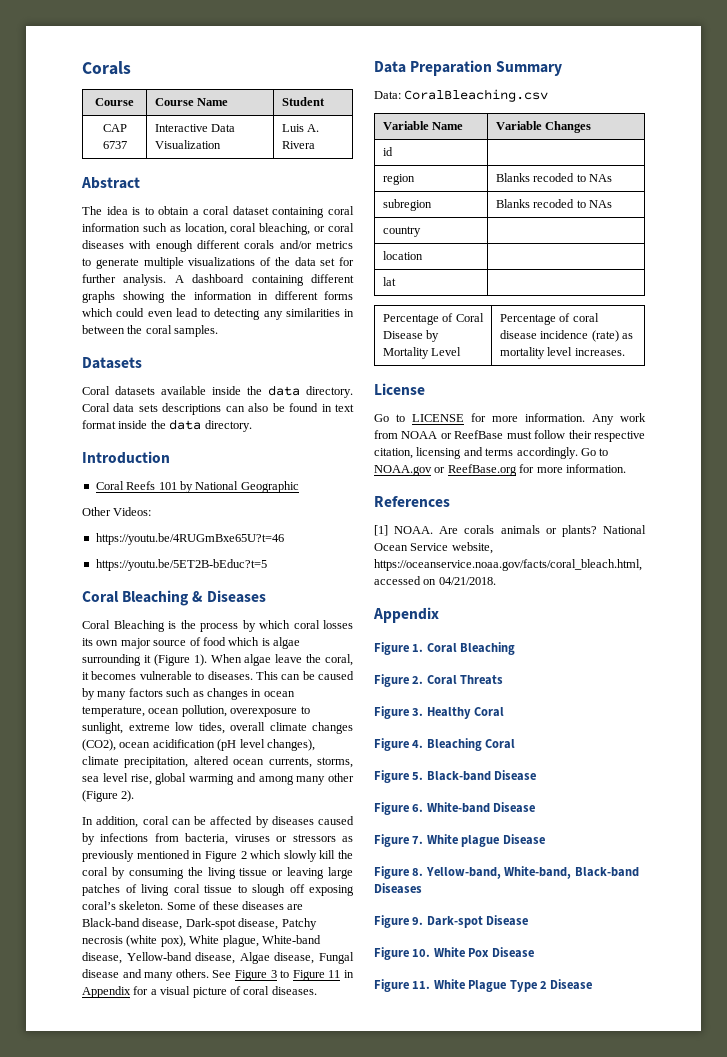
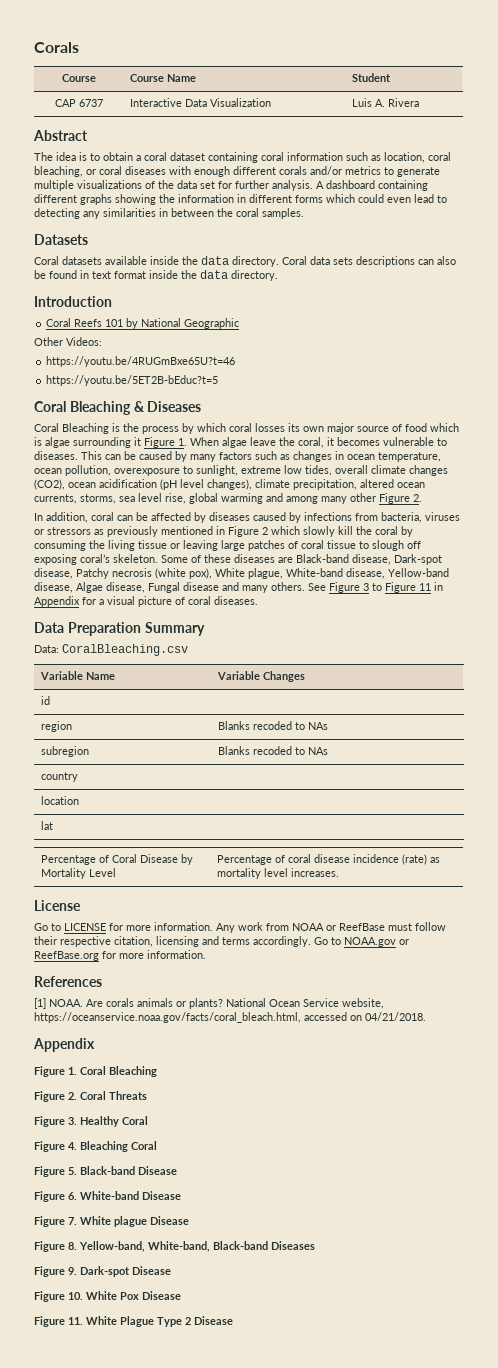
- Coral Bleaching is the process by which coral losses its own major source of food which is algae surrounding it (Figure 1). When algae leave the coral, it becomes vulnerable to diseases.
+ Coral Bleaching is the process by which coral losses its own major source of food which is algae surrounding it Figure 1. When algae leave the coral, it becomes vulnerable to diseases.
- This can be caused by many factors such as changes in ocean temperature, ocean pollution, overexposure to sunlight, extreme low tides, overall climate changes (CO2), ocean acidification (pH level changes), climate precipitation, altered ocean currents, storms, sea level rise, global warming and among many other (Figure 2).
+ This can be caused by many factors such as changes in ocean temperature, ocean pollution, overexposure to sunlight, extreme low tides, overall climate changes (CO2), ocean acidification (pH level changes), climate precipitation, altered ocean currents, storms, sea level rise, global warming and among many other Figure 2.
- In addition, coral can be affected by diseases caused by infections from bacteria, viruses or stressors as previously mentioned in Figure 2 which slowly kill the coral by consuming the living tissue or leaving large patches of living coral tissue to slough off exposing coral’s skeleton.
+ In addition, coral can be affected by diseases caused by infections from bacteria, viruses or stressors as previously mentioned in Figure 2 which slowly kill the coral by consuming the living tissue or leaving large patches of coral tissue to slough off exposing coral’s skeleton.

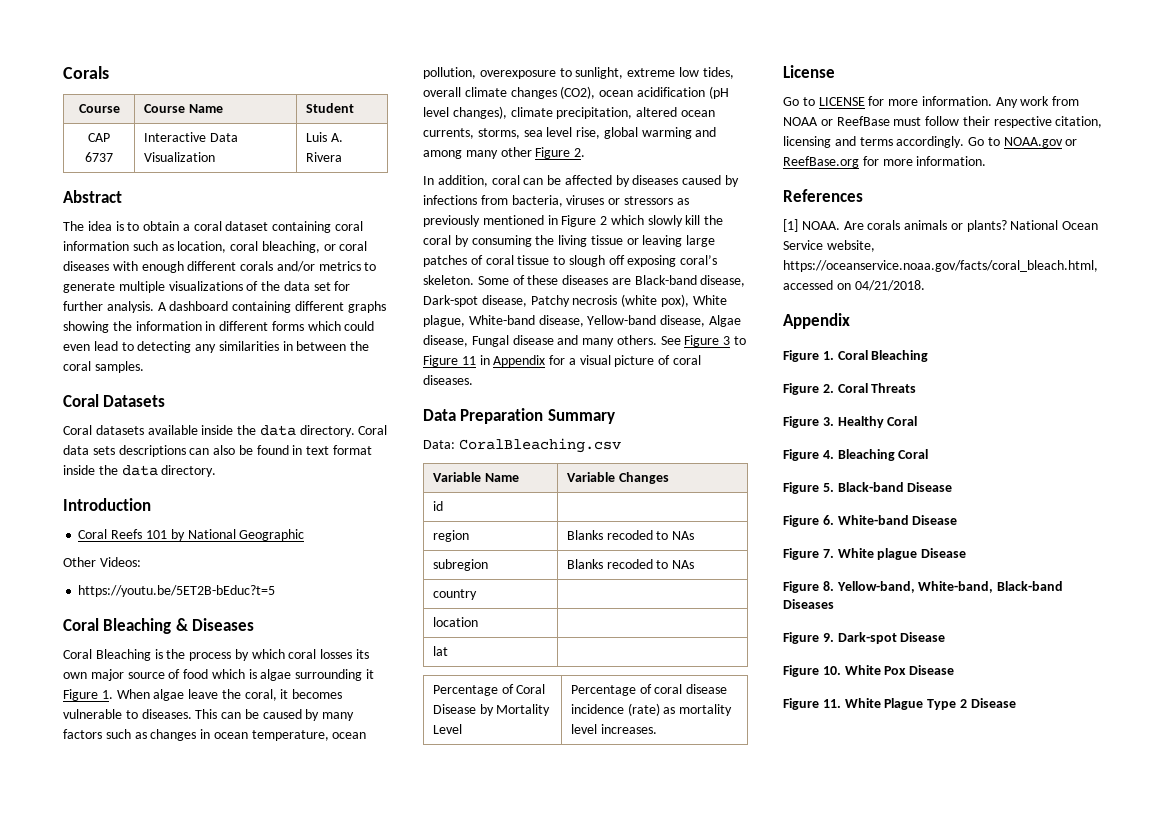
- Datasets
+ Coral Datasets
- https://youtu.be/4RUGmBxe65U?t=46

